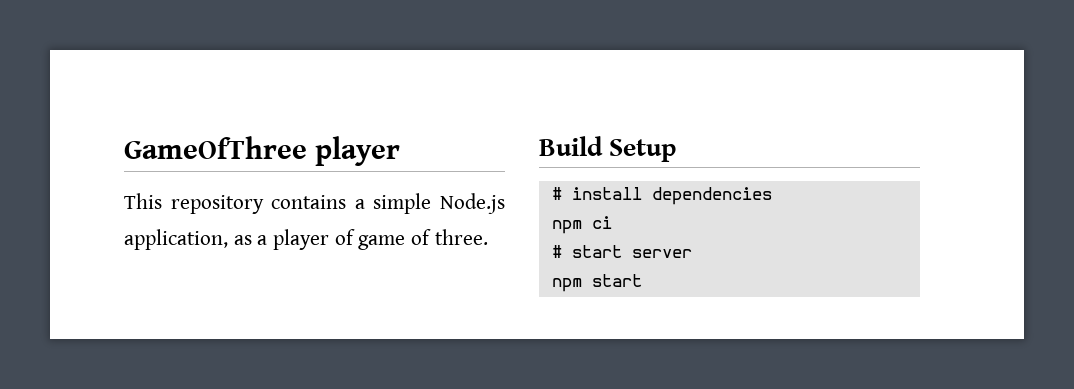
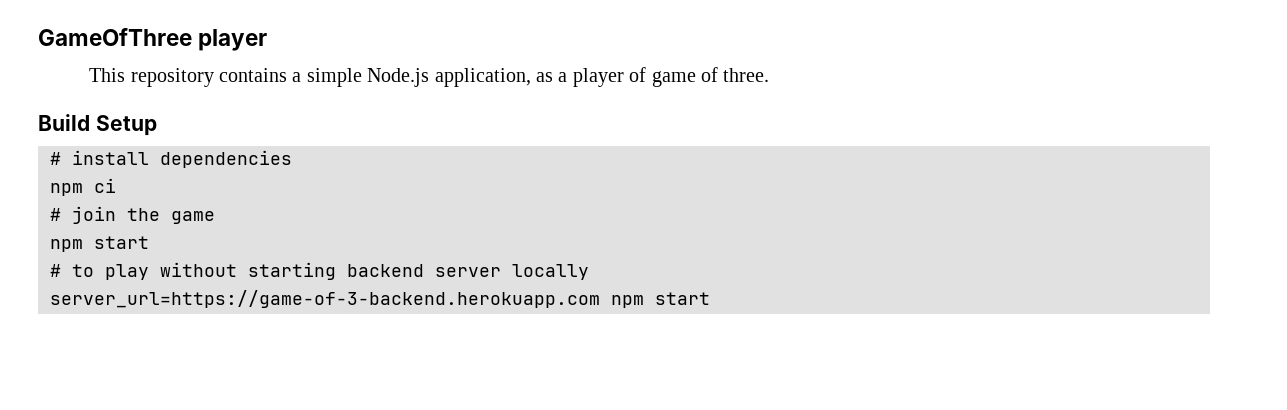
- # start server
+ # join the game
  npm start
+ # to play without starting backend server locally
+ server_url=https://game-of-3-backend.herokuapp.com npm start

